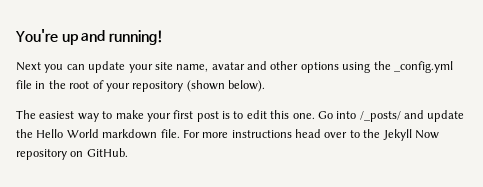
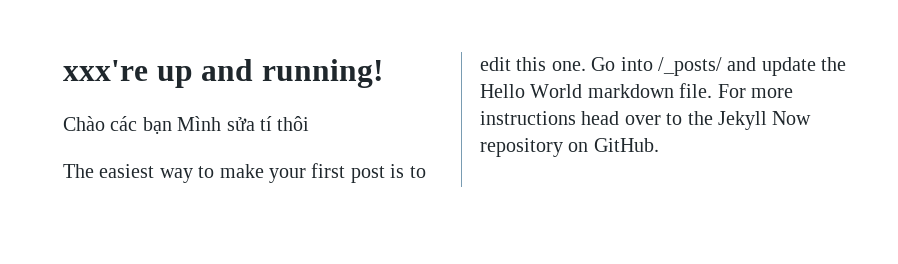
- You're up and running!
+ xxx're up and running!
- Next you can update your site name, avatar and other options using the _config.yml file in the root of your repository (shown below).
+ Chào các bạn Mình sửa tí thôi

